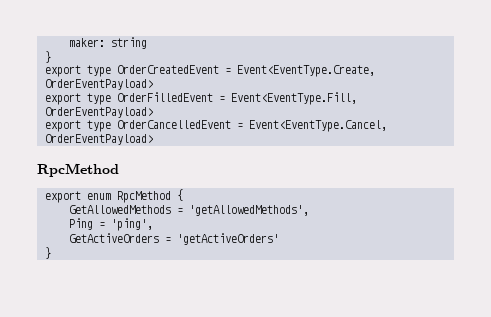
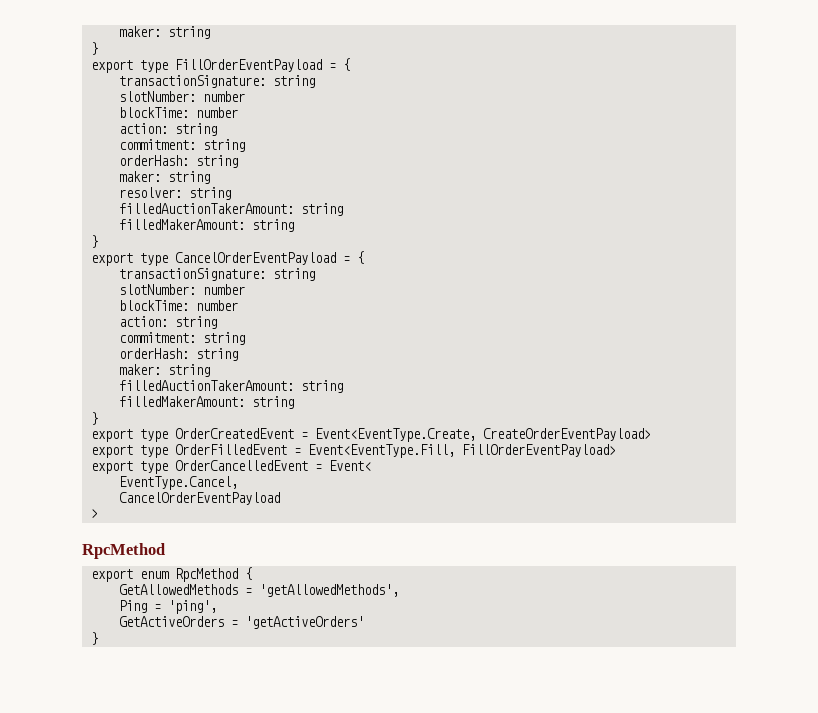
+ export type FillOrderEventPayload = {
+ transactionSignature: string
+ slotNumber: number
+ blockTime: number
+ action: string
+ commitment: string
+ orderHash: string
+ maker: string
+ resolver: string
+ filledAuctionTakerAmount: string
+ filledMakerAmount: string
+ }
+ export type CancelOrderEventPayload = {
+ transactionSignature: string
+ slotNumber: number
+ blockTime: number
+ action: string
+ commitment: string
+ orderHash: string
+ maker: string
+ filledAuctionTakerAmount: string
+ filledMakerAmount: string
+ }
- export type OrderCreatedEvent = Event<EventType.Create, OrderEventPayload>
+ export type OrderCreatedEvent = Event<EventType.Create, CreateOrderEventPayload>
- export type OrderFilledEvent = Event<EventType.Fill, OrderEventPayload>
+ export type OrderFilledEvent = Event<EventType.Fill, FillOrderEventPayload>
- export type OrderCancelledEvent = Event<EventType.Cancel, OrderEventPayload>
+ export type OrderCancelledEvent = Event<
+ EventType.Cancel,
+ CancelOrderEventPayload
+ >

